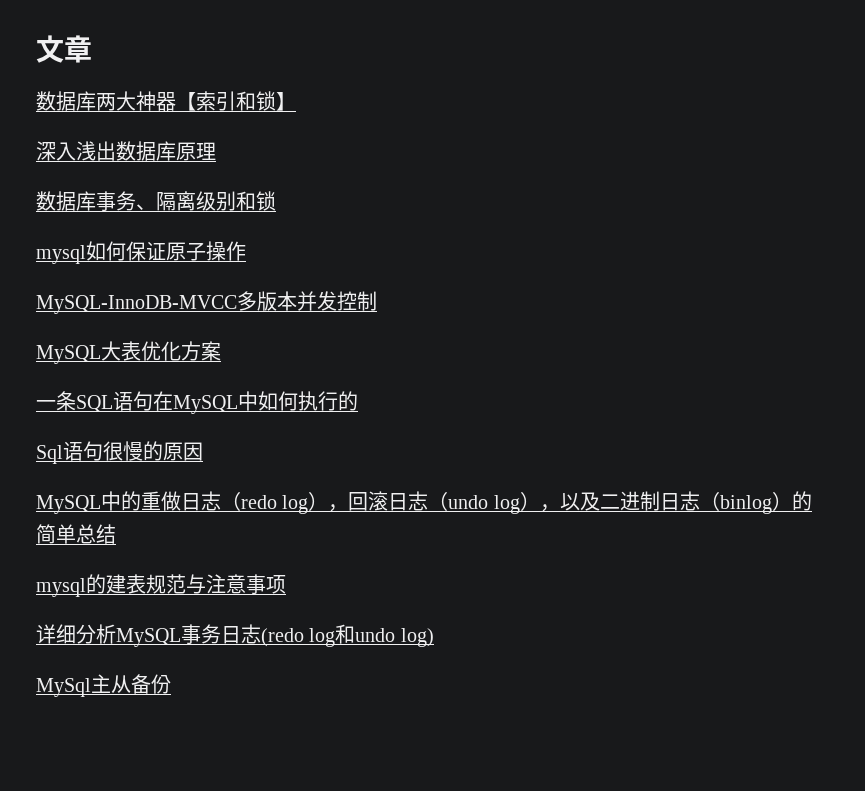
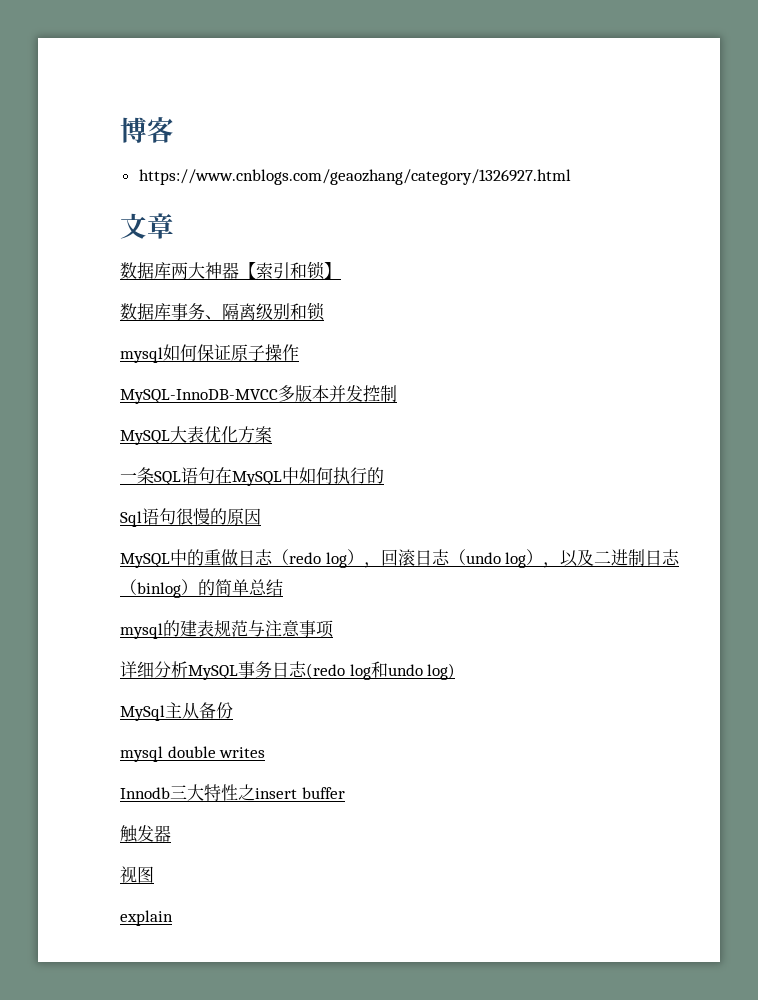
+ 博客
+ https://www.cnblogs.com/geaozhang/category/1326927.html
- 深入浅出数据库原理
+ mysql double writes
+ Innodb三大特性之insert buffer
+ 触发器
+ 视图
+ explain

